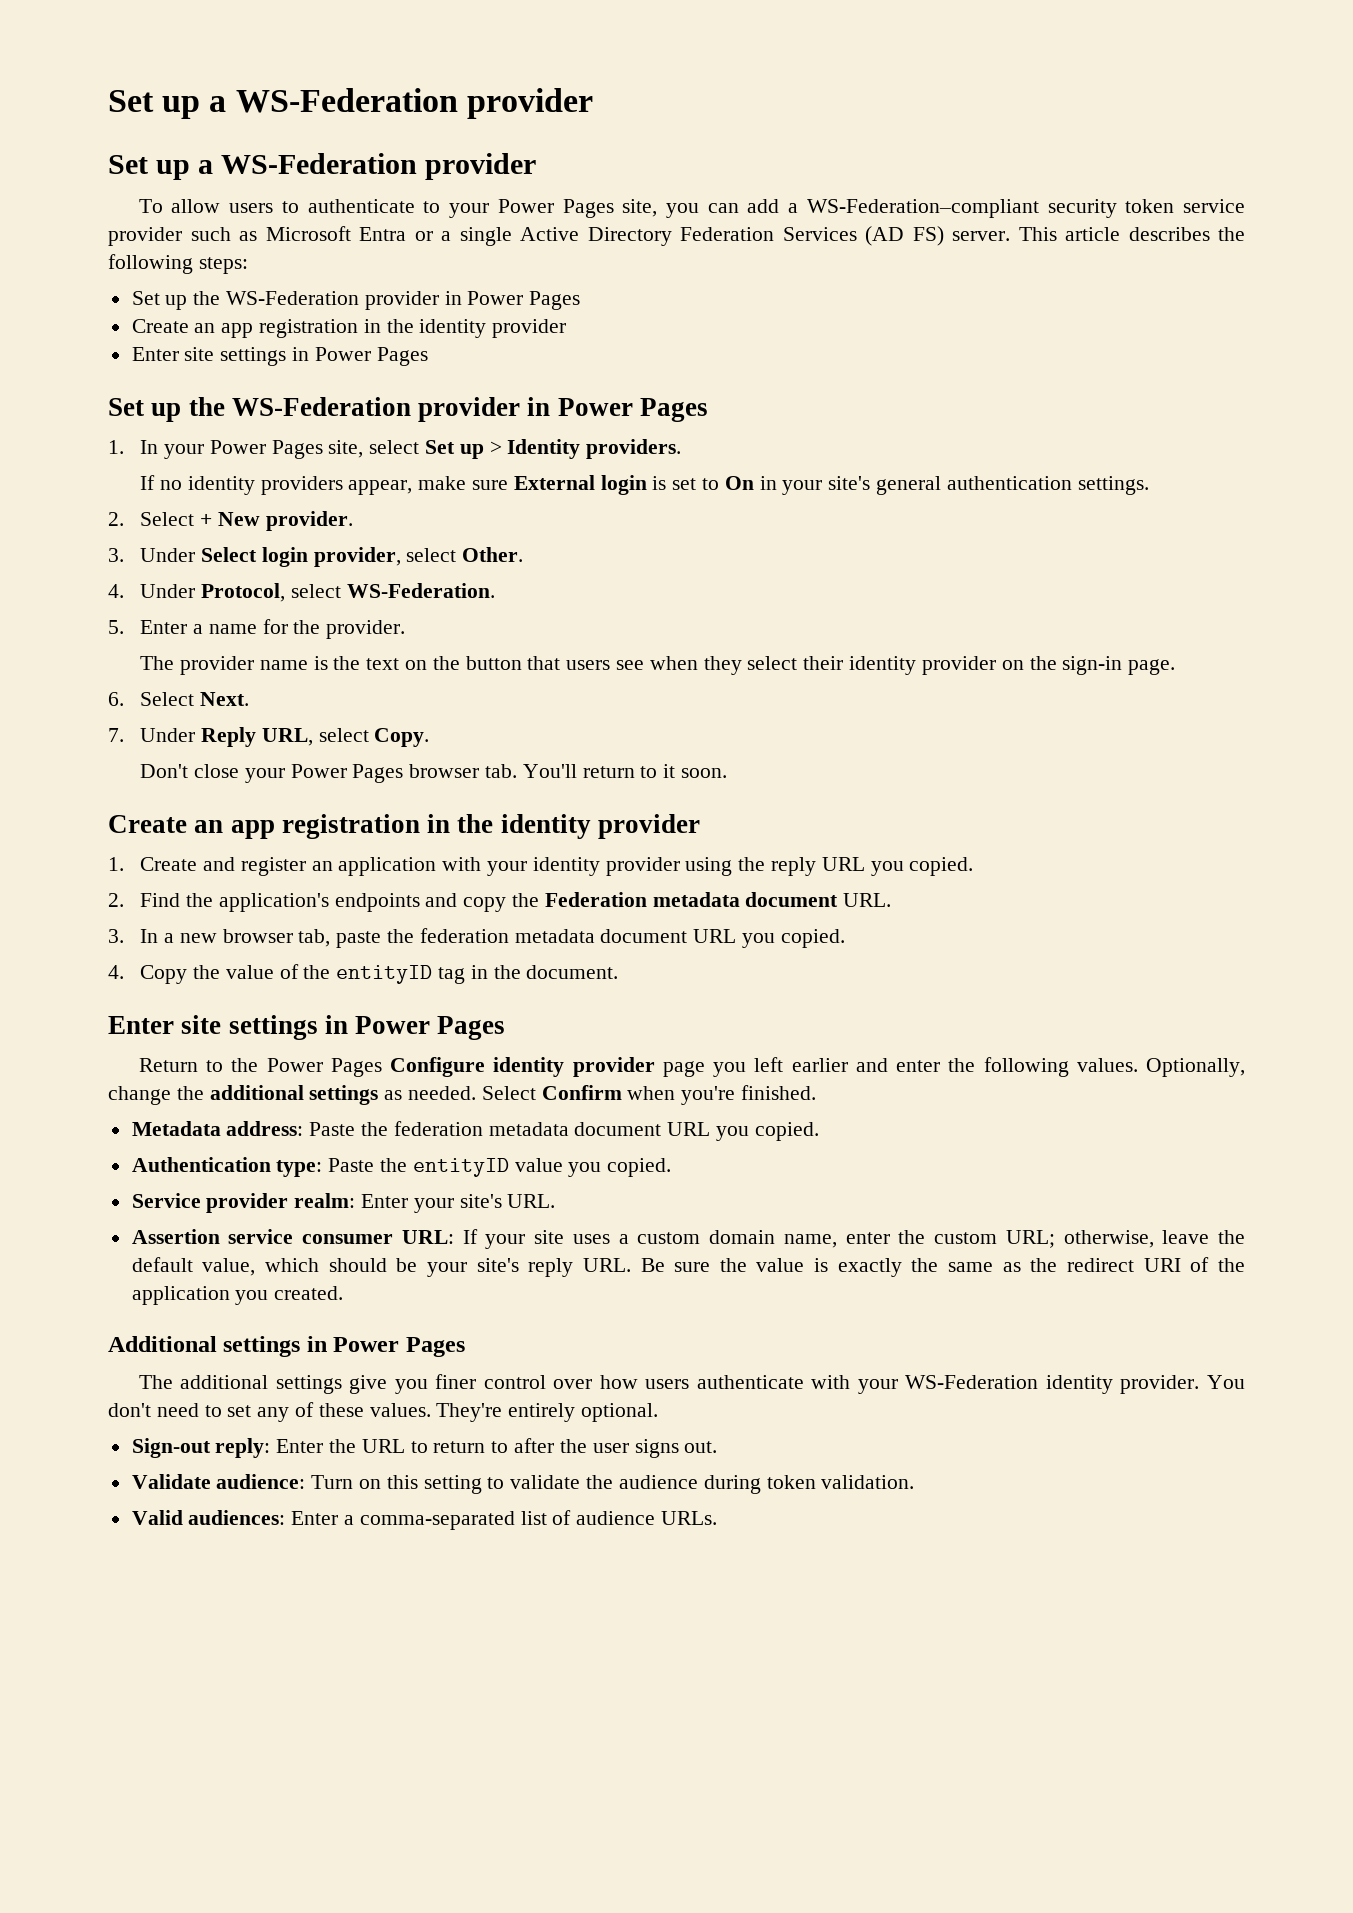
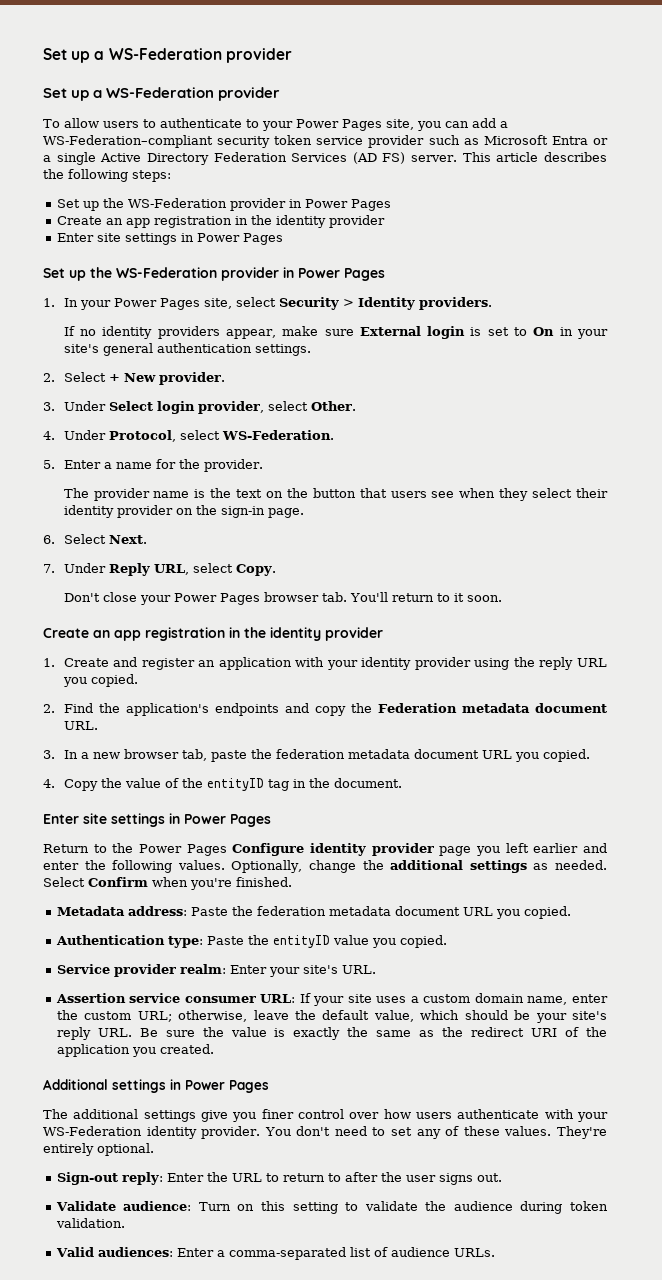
- 1. In your Power Pages site, select Set up > Identity providers.
+ 1. In your Power Pages site, select Security > Identity providers.

